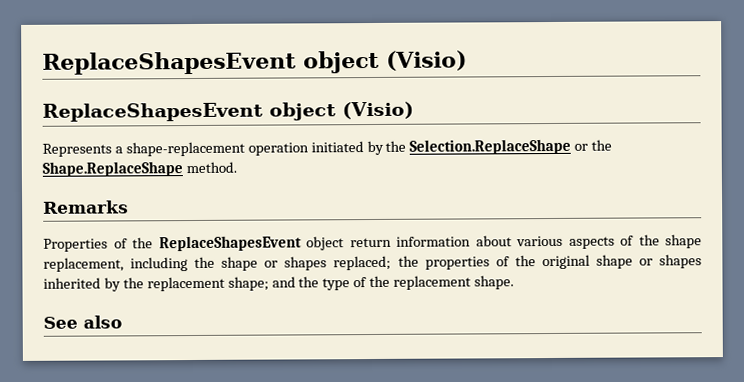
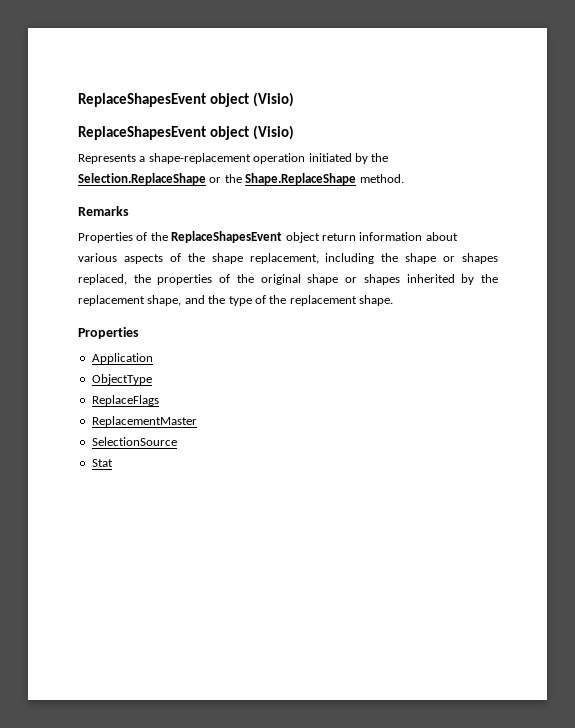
- Properties of the ReplaceShapesEvent object return information about various aspects of the shape replacement, including the shape or shapes replaced; the properties of the original shape or shapes inherited by the replacement shape; and the type of the replacement shape.
- See also
+ Properties of the ReplaceShapesEvent object return information about various aspects of the shape replacement, including the shape or shapes replaced, the properties of the original shape or shapes inherited by the replacement shape, and the type of the replacement shape.
+ Properties
+ Application
+ ObjectType
+ ReplaceFlags
+ ReplacementMaster
+ SelectionSource
+ Stat

